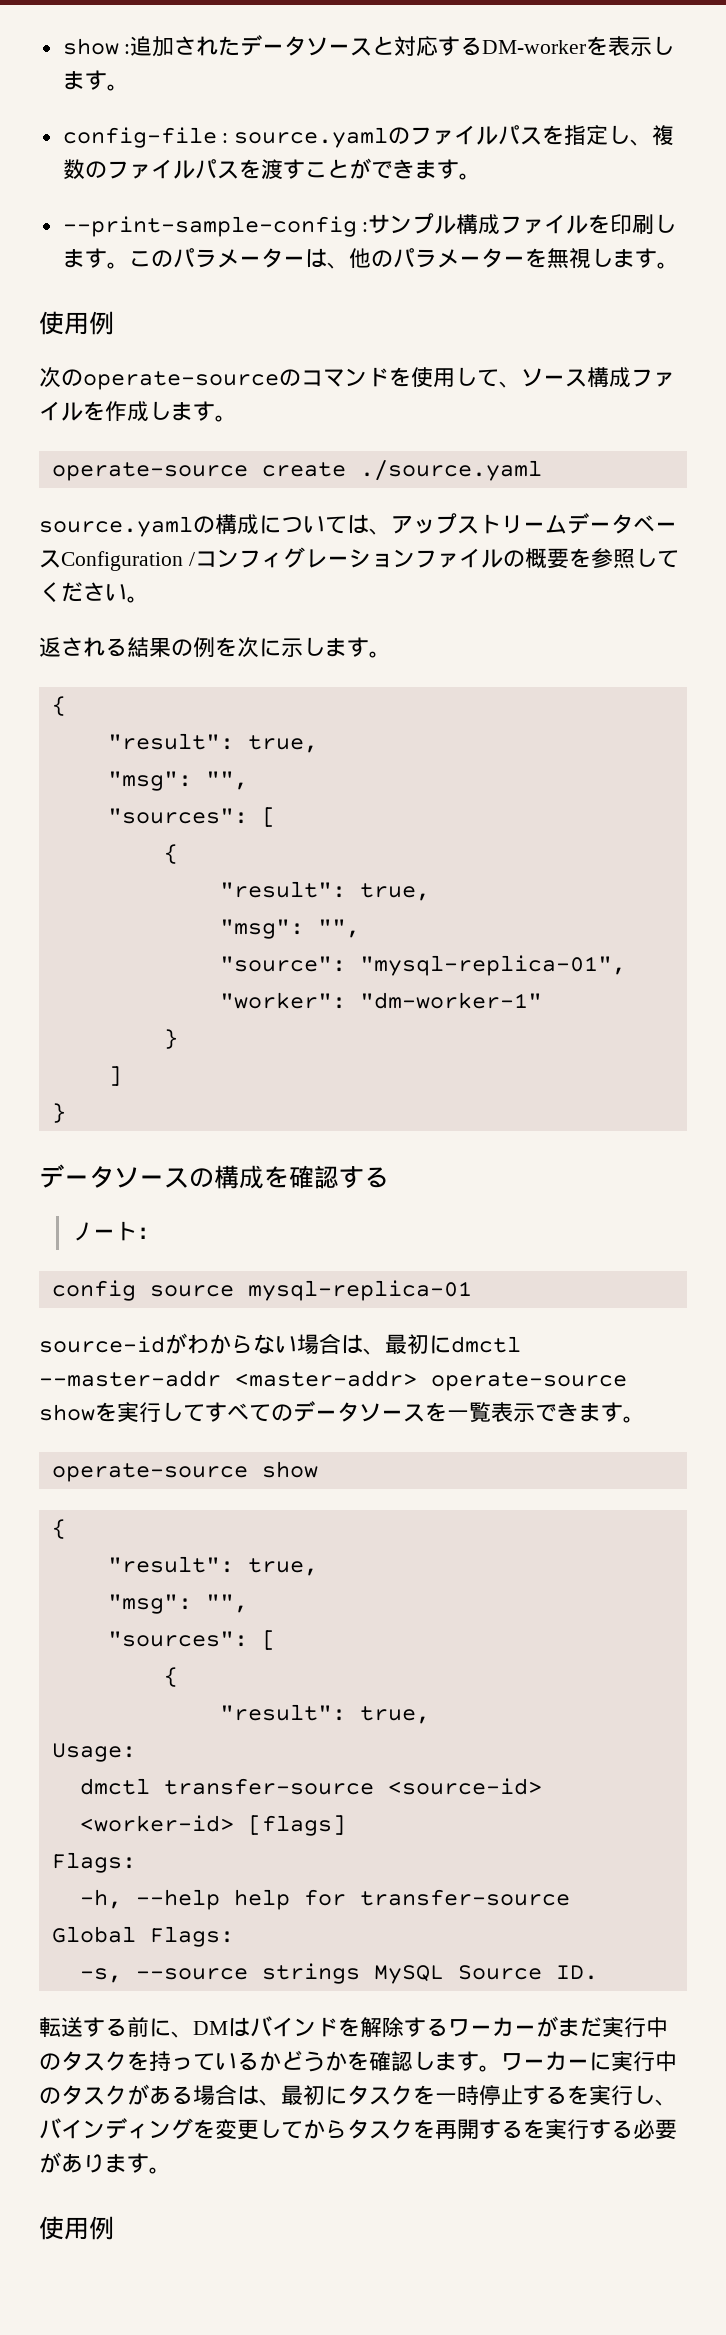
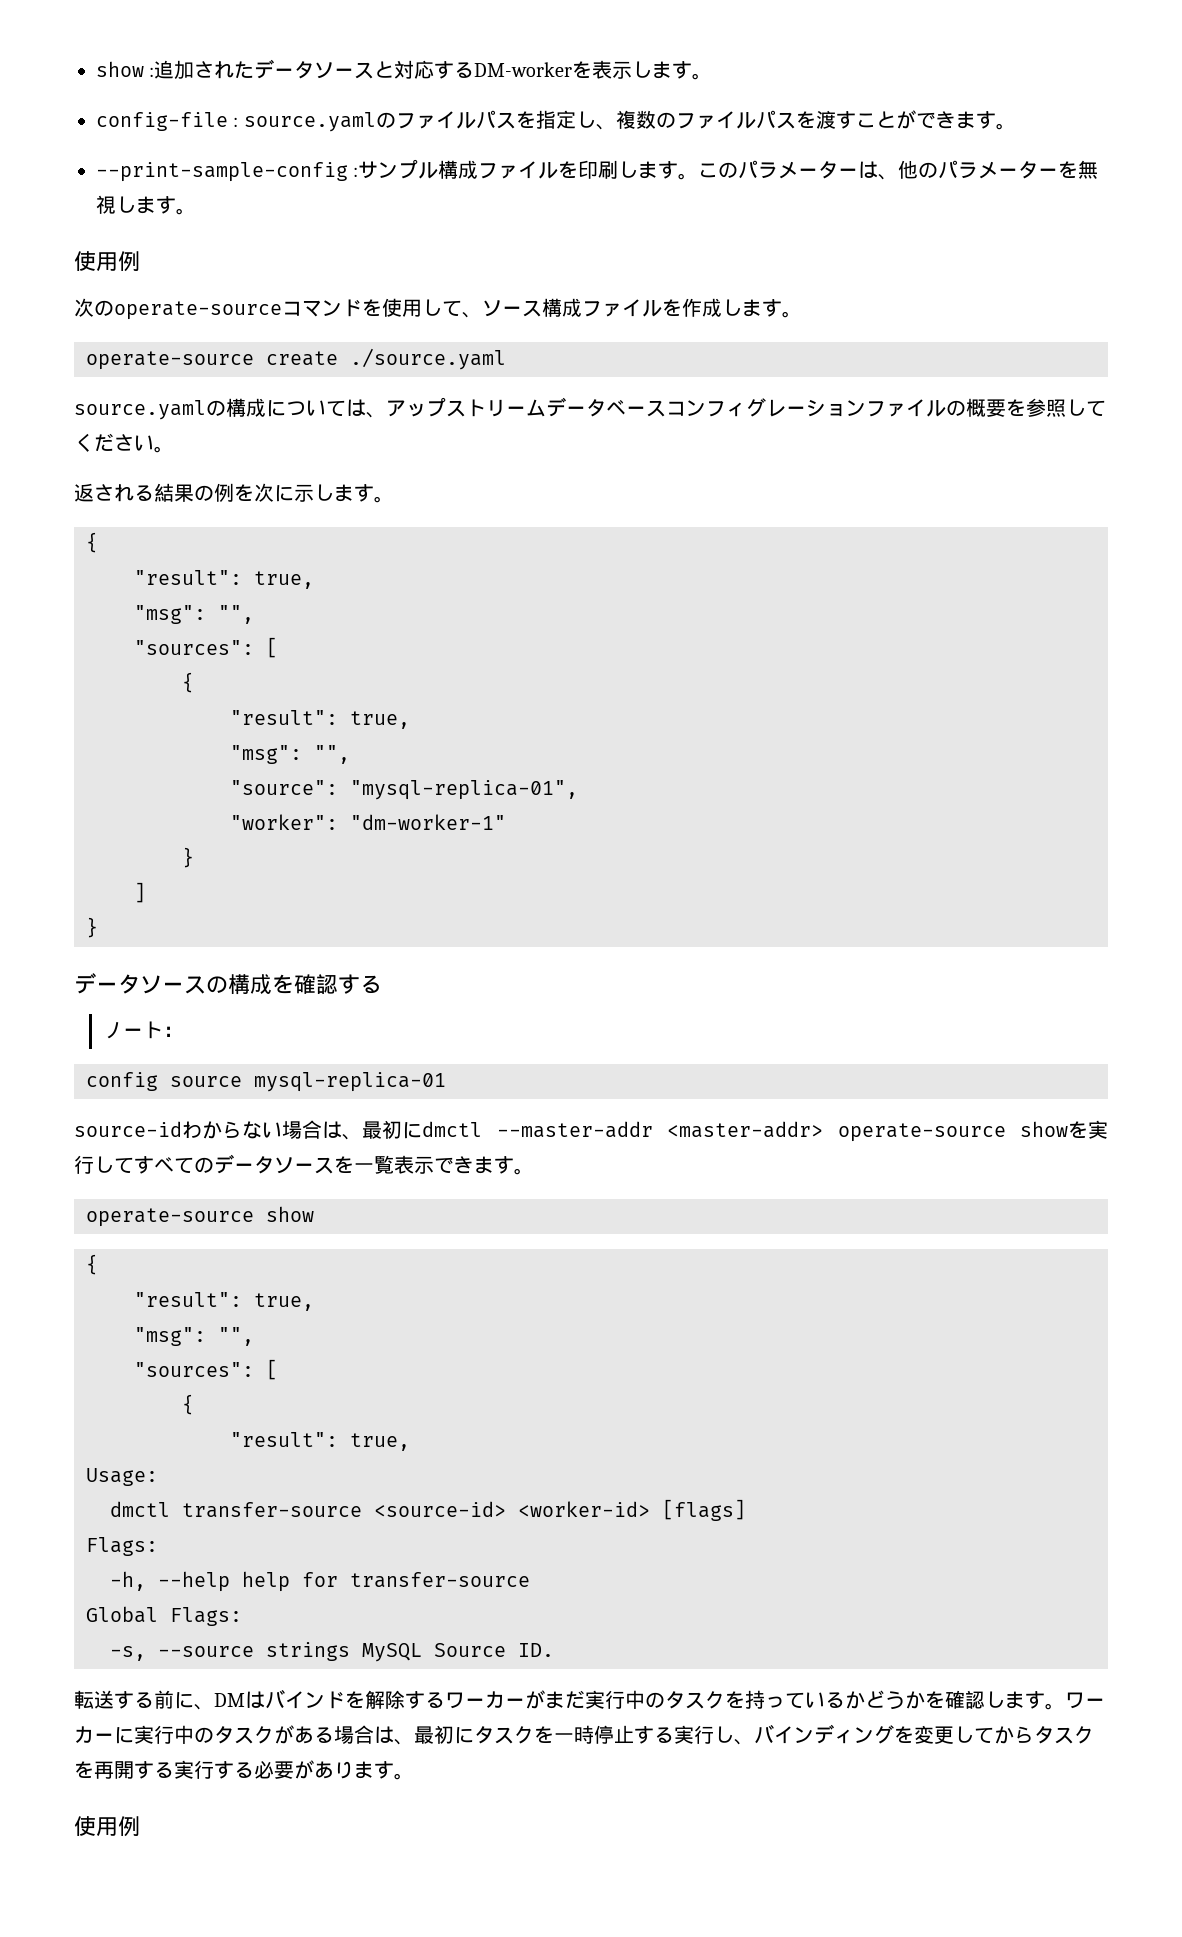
- 次のoperate-sourceのコマンドを使用して、ソース構成ファイルを作成します。
+ 次のoperate-sourceコマンドを使用して、ソース構成ファイルを作成します。
- source.yamlの構成については、アップストリームデータベースConfiguration /コンフィグレーションファイルの概要を参照してください。
+ source.yamlの構成については、アップストリームデータベースコンフィグレーションファイルの概要を参照してください。
- source-idがわからない場合は、最初にdmctl --master-addr <master-addr> operate-source showを実行してすべてのデータソースを一覧表示できます。
+ source-idわからない場合は、最初にdmctl --master-addr <master-addr> operate-source showを実行してすべてのデータソースを一覧表示できます。
- ワーカーに実行中のタスクがある場合は、最初にタスクを一時停止するを実行し、バインディングを変更してからタスクを再開するを実行する必要があります。
+ ワーカーに実行中のタスクがある場合は、最初にタスクを一時停止する実行し、バインディングを変更してからタスクを再開する実行する必要があります。

